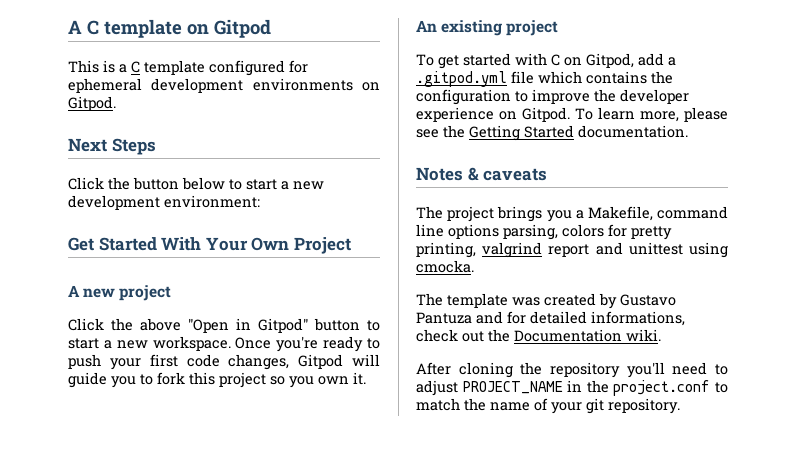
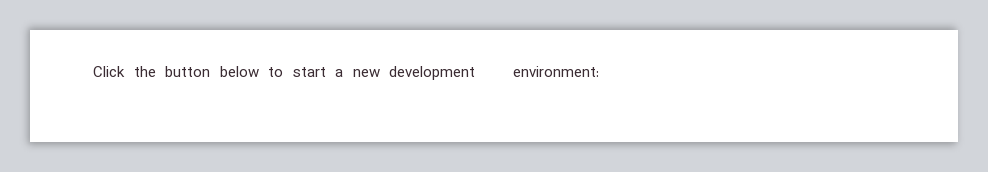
- A C template on Gitpod
- This is a C template configured for ephemeral development environments on Gitpod.
- Next Steps
- Get Started With Your Own Project
- A new project
- Click the above "Open in Gitpod" button to start a new workspace. Once you're ready to push your first code changes, Gitpod will guide you to fork this project so you own it.
- An existing project
- To get started with C on Gitpod, add a .gitpod.yml file which contains the configuration to improve the developer experience on Gitpod. To learn more, please see the Getting Started documentation.
- Notes & caveats
- The project brings you a Makefile, command line options parsing, colors for pretty printing, valgrind report and unittest using cmocka.
- The template was created by Gustavo Pantuza and for detailed informations, check out the Documentation wiki.
- After cloning the repository you'll need to adjust PROJECT_NAME in the project.conf to match the name of your git repository.

